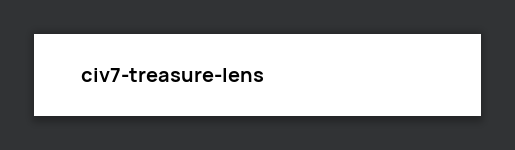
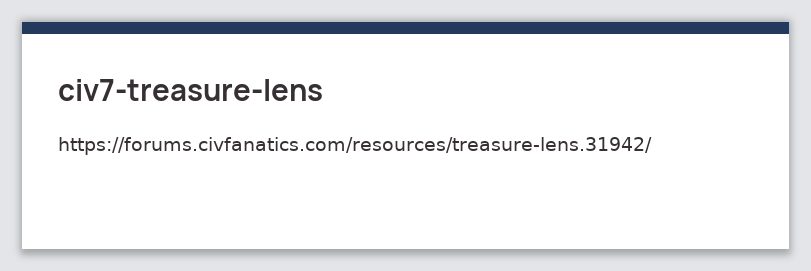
+ https://forums.civfanatics.com/resources/treasure-lens.31942/

